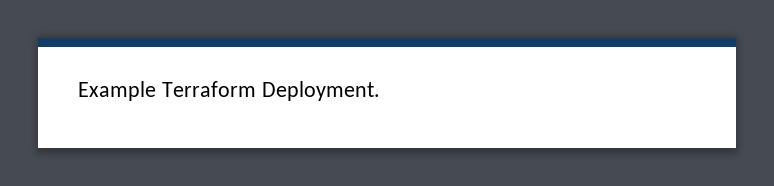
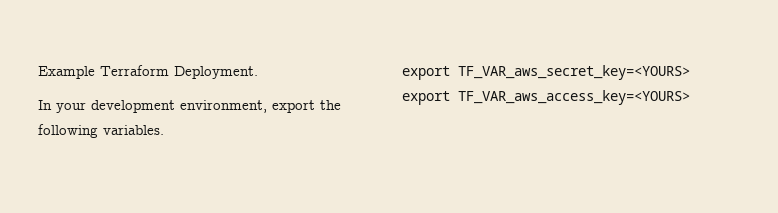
+ In your development environment, export the following variables.
+ export TF_VAR_aws_secret_key=<YOURS> export TF_VAR_aws_access_key=<YOURS>

